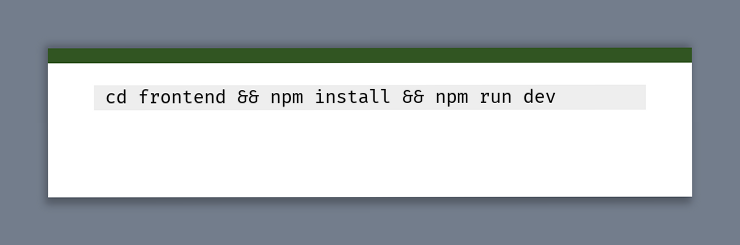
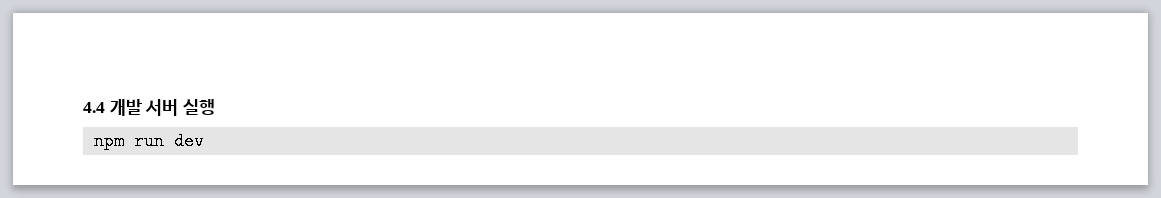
- cd frontend && npm install && npm run dev
+ 4.4 개발 서버 실행
+ npm run dev

